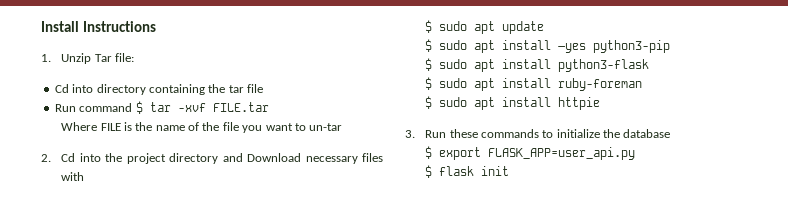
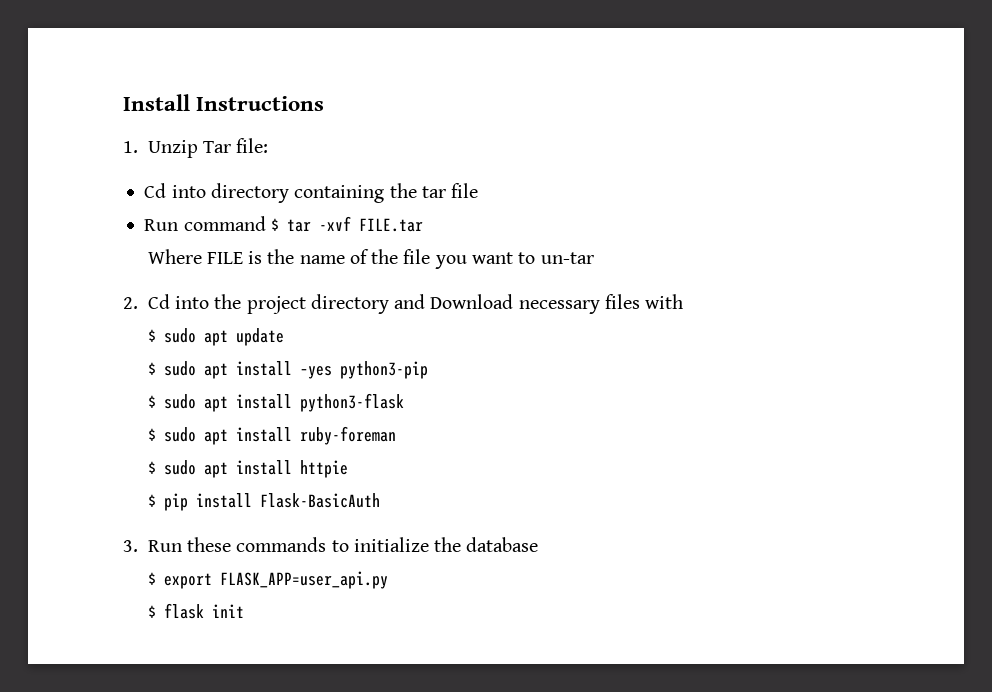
+ $ pip install Flask-BasicAuth

